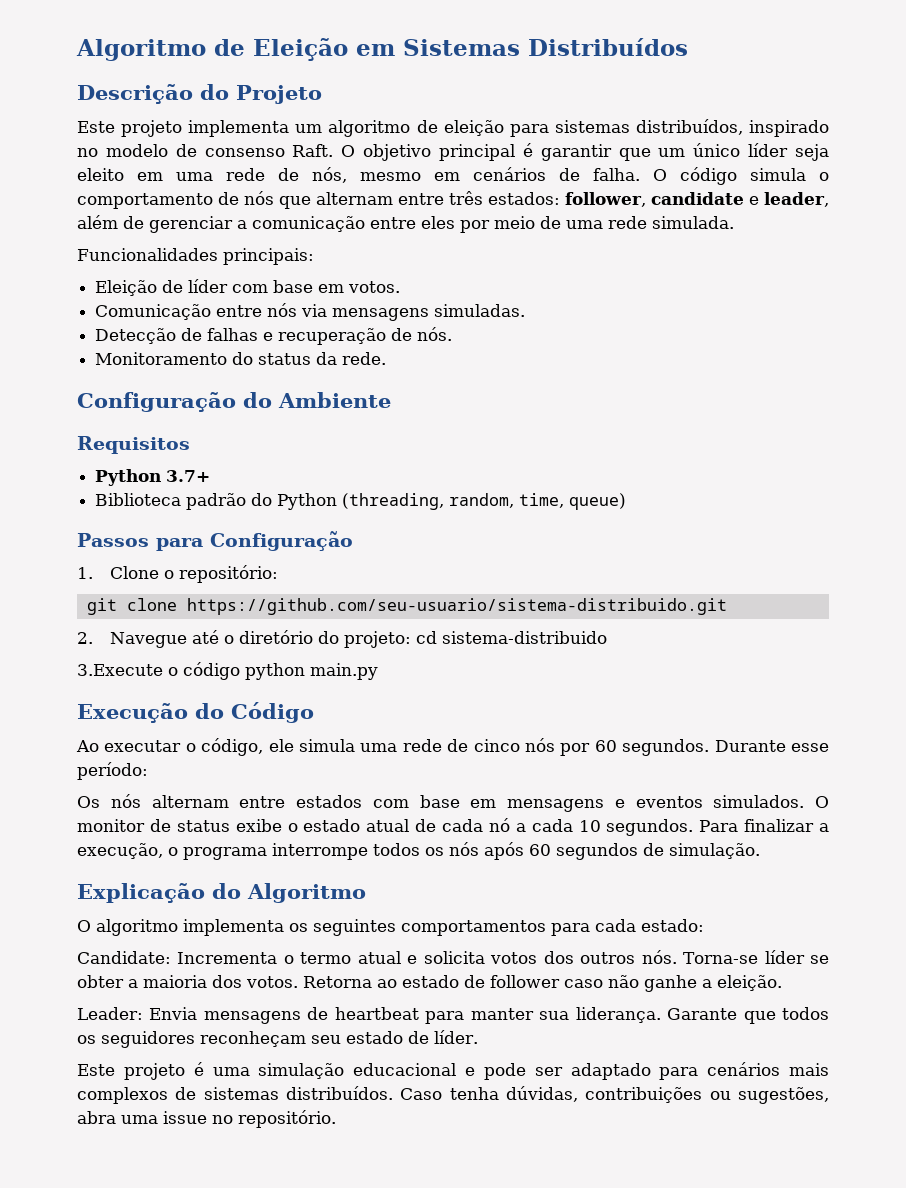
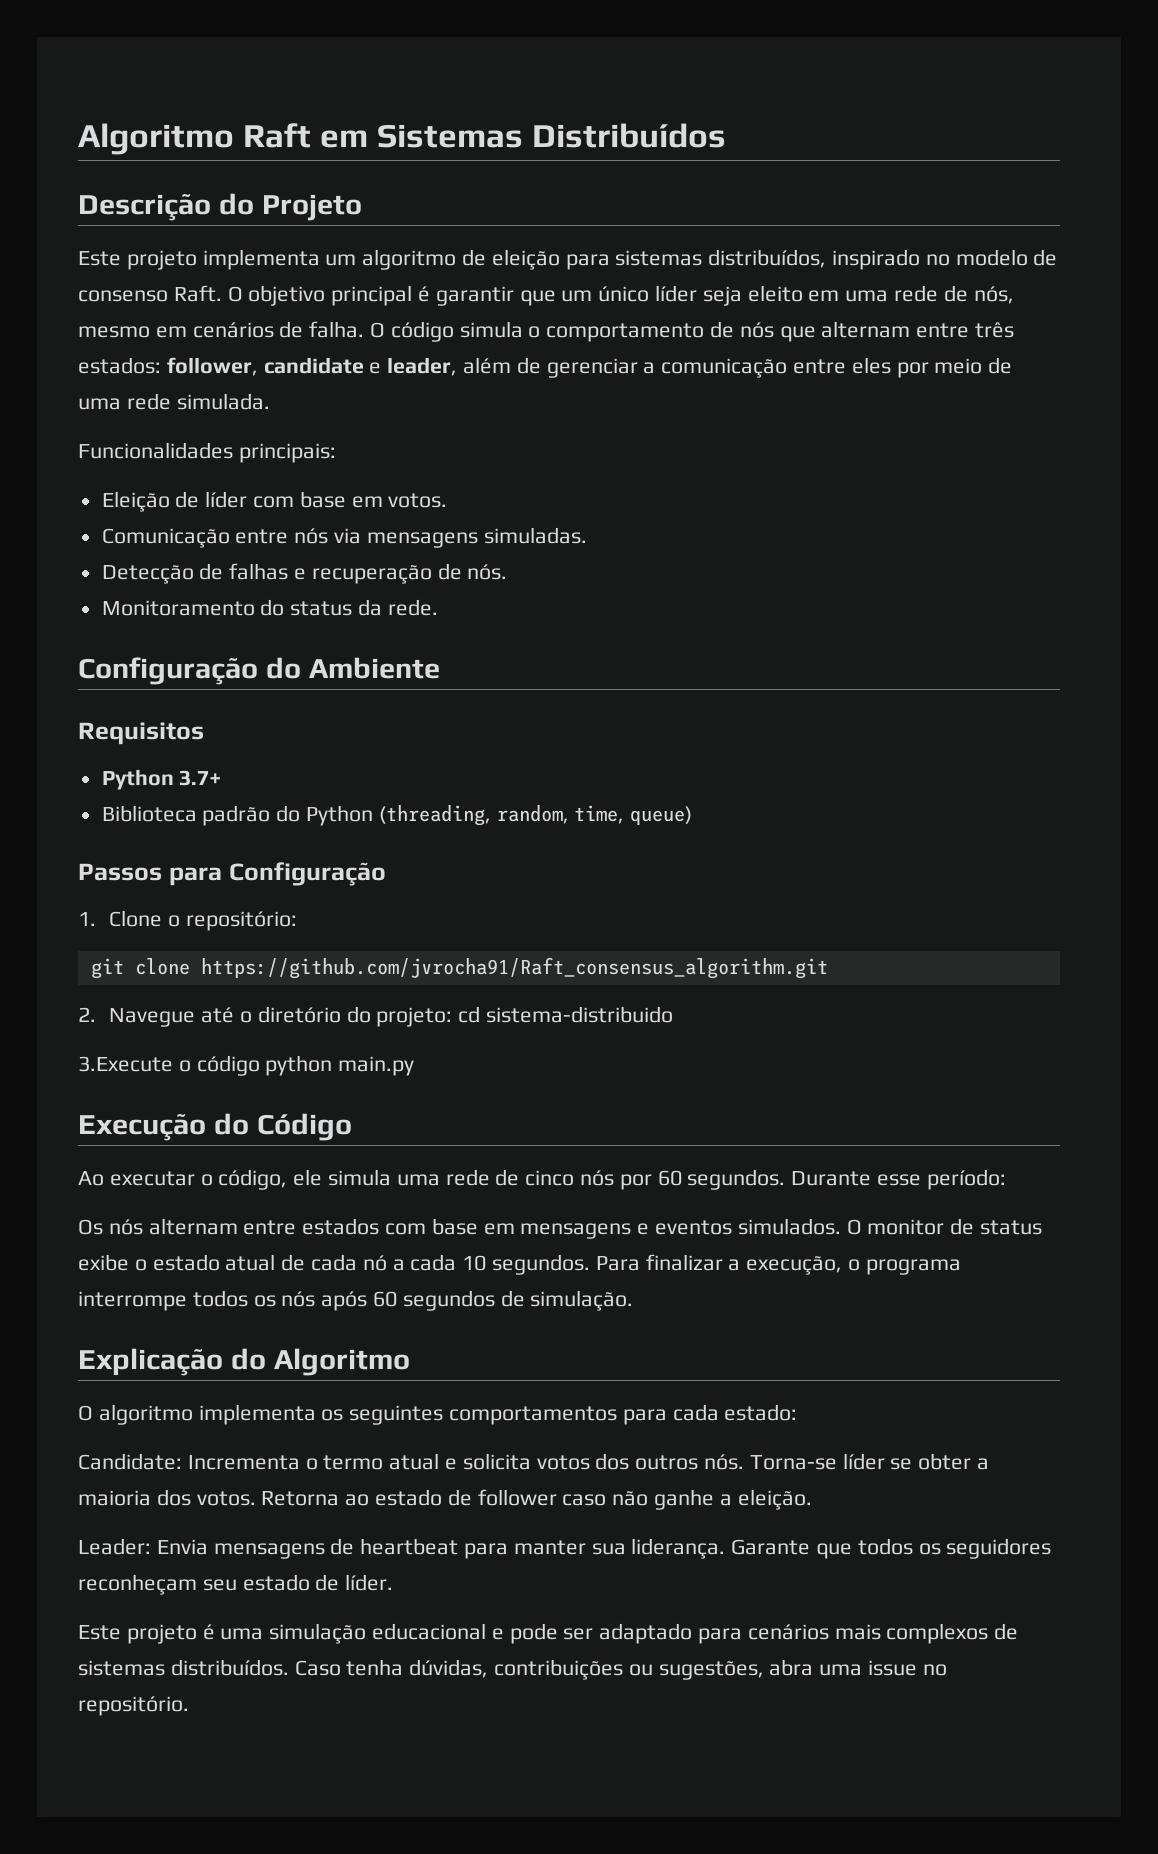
- Algoritmo de Eleição em Sistemas Distribuídos
+ Algoritmo Raft em Sistemas Distribuídos
- git clone https://github.com/seu-usuario/sistema-distribuido.git
+ git clone https://github.com/jvrocha91/Raft_consensus_algorithm.git

